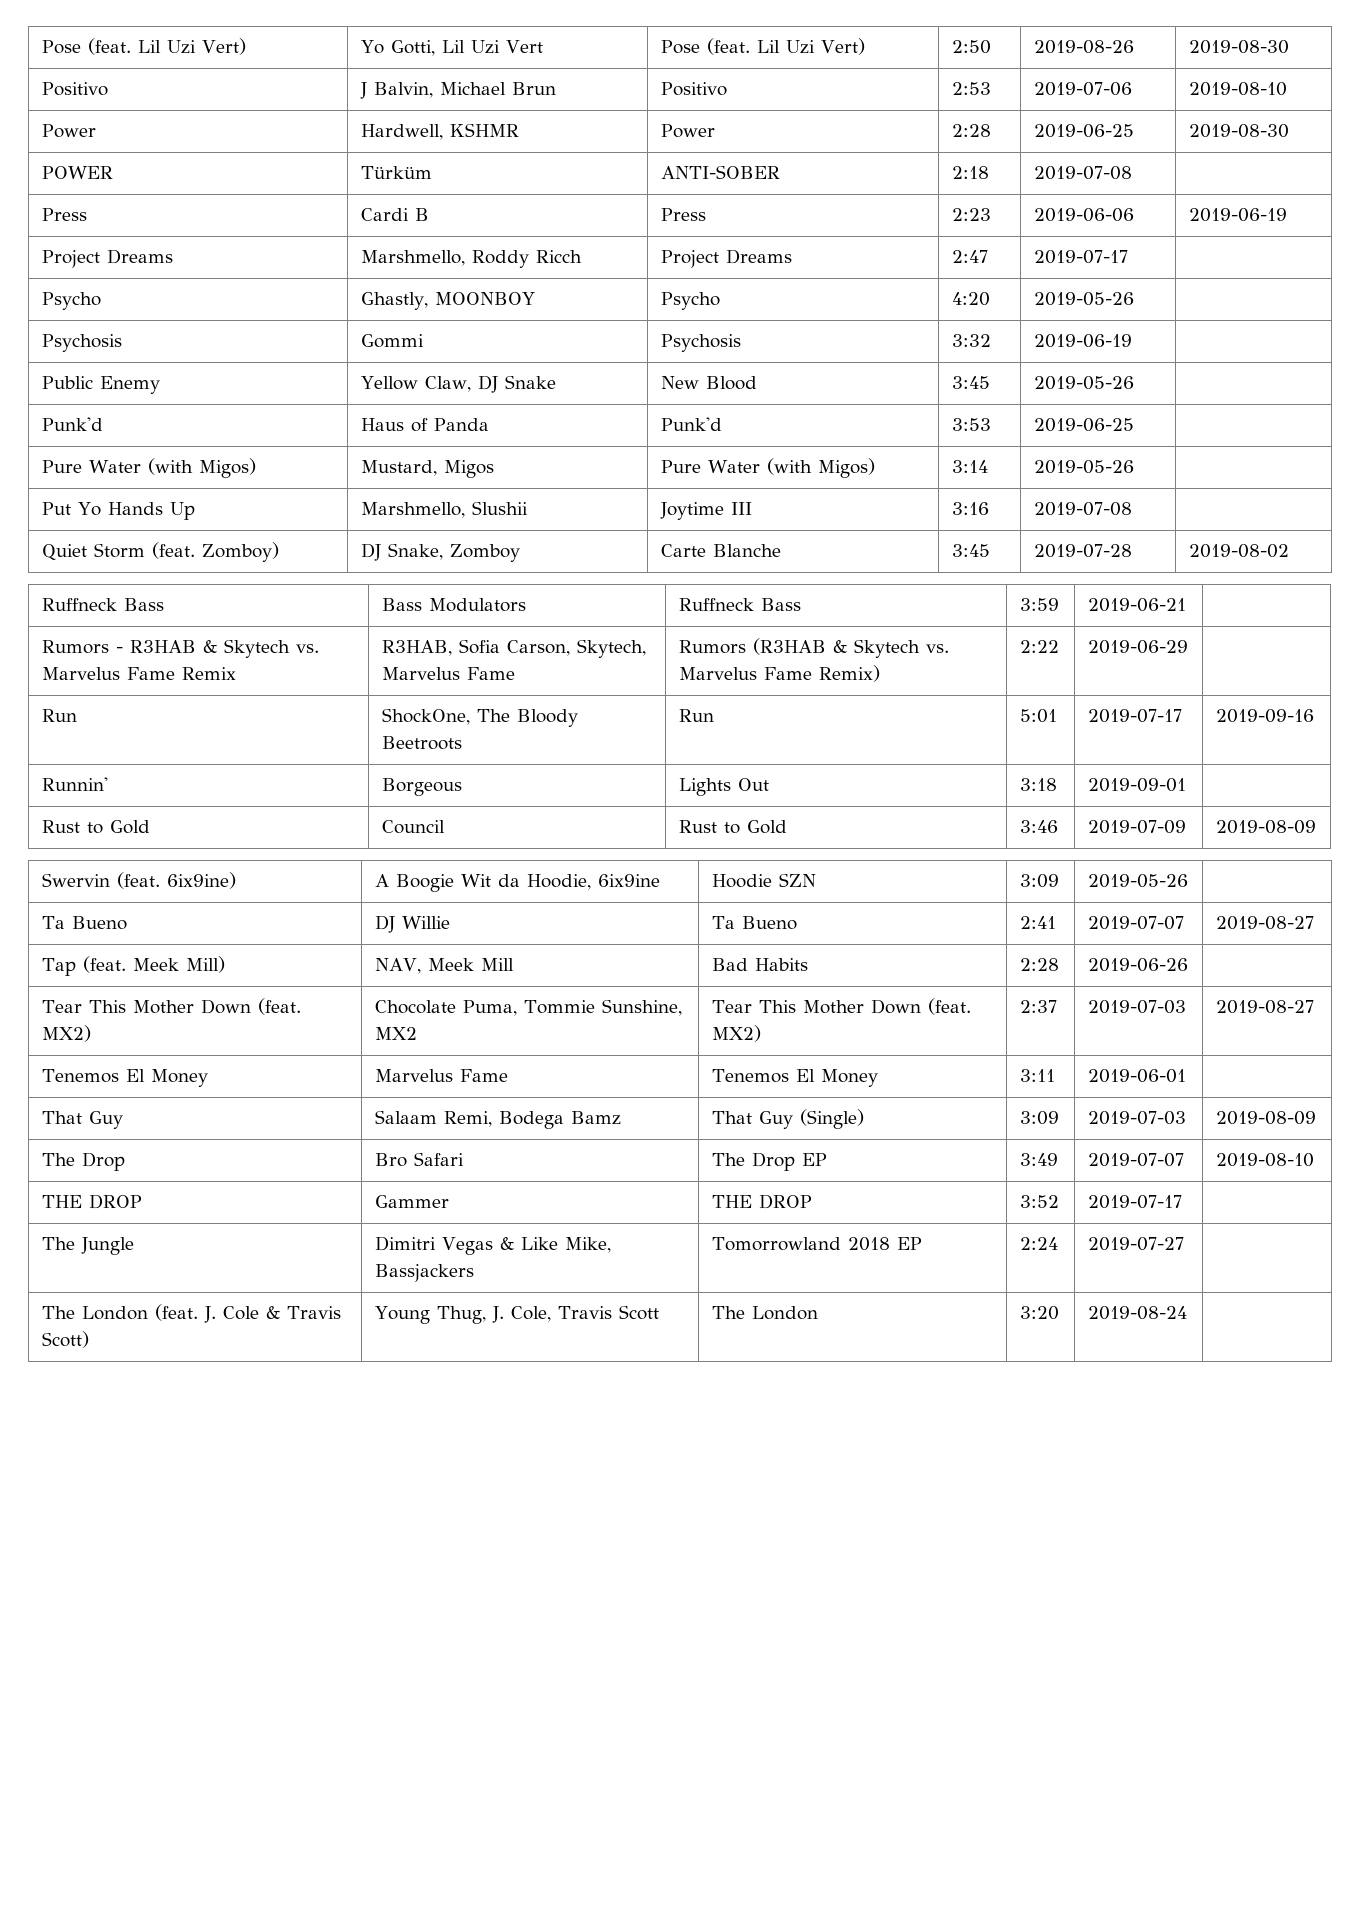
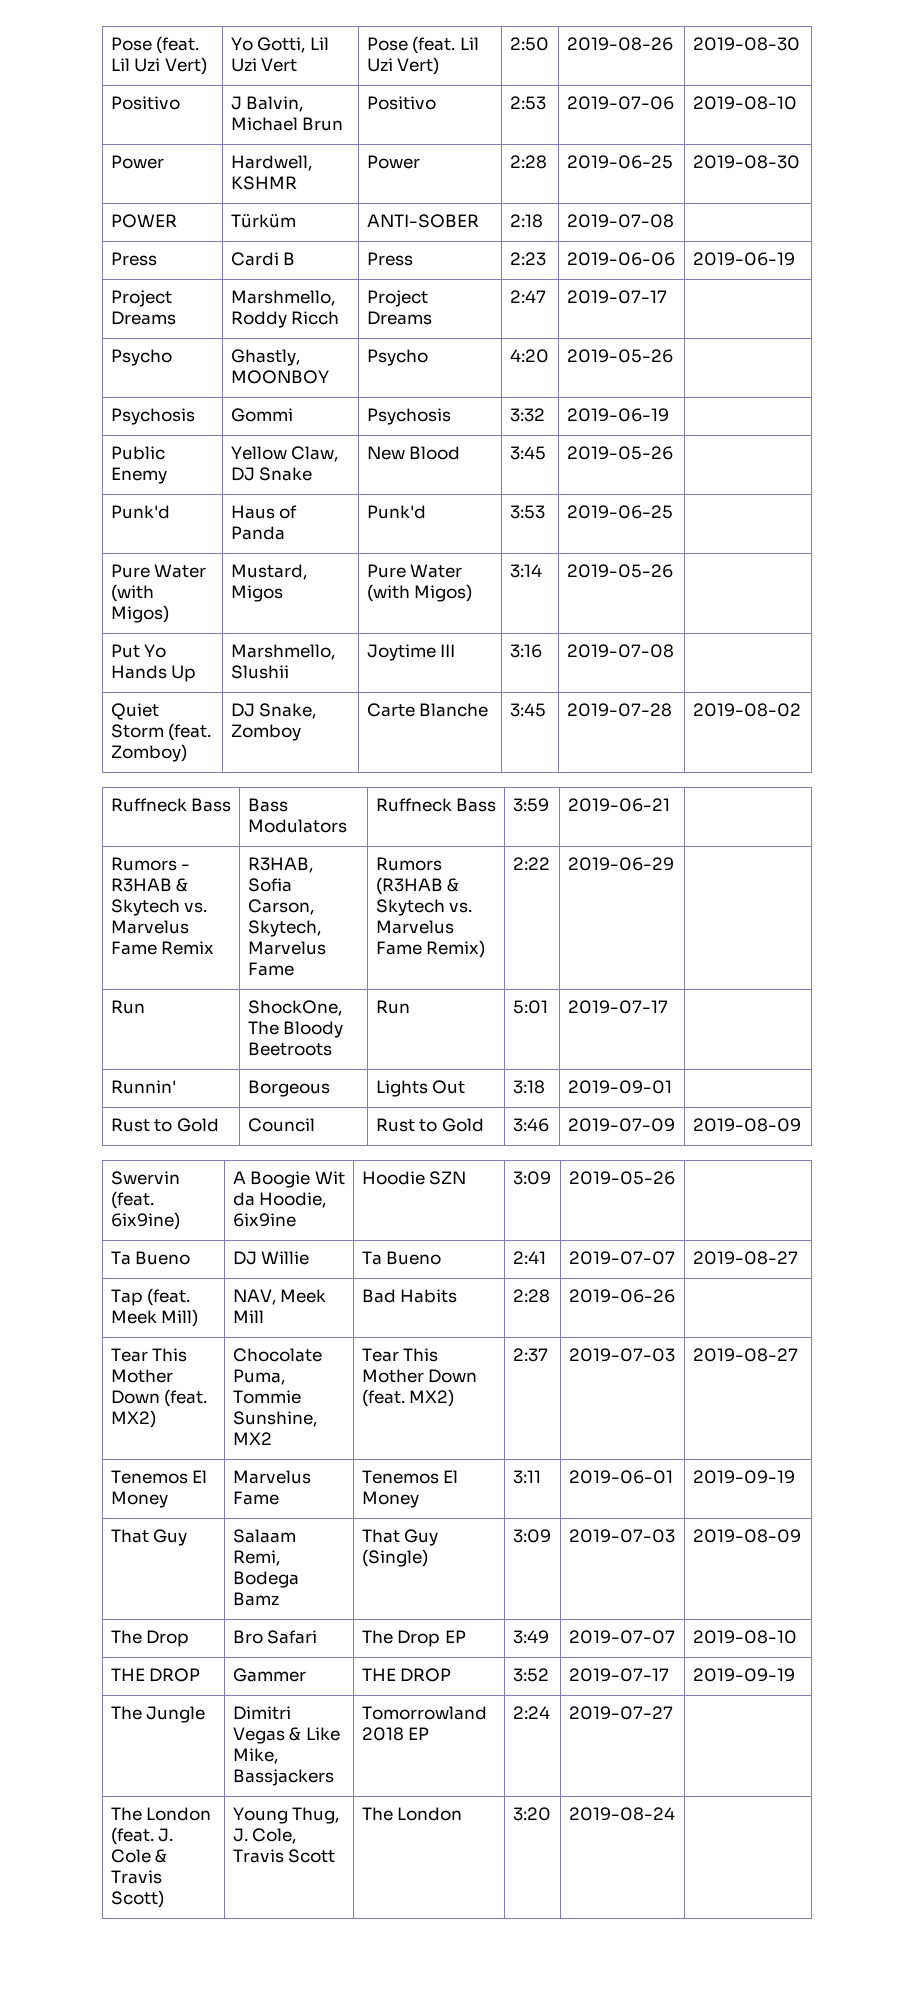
- Run | ShockOne, The Bloody Beetroots | Run | 5:01 | 2019-07-17 | 2019-09-16
+ Run | ShockOne, The Bloody Beetroots | Run | 5:01 | 2019-07-17 |
- Tenemos El Money | Marvelus Fame | Tenemos El Money | 3:11 | 2019-06-01 |
+ Tenemos El Money | Marvelus Fame | Tenemos El Money | 3:11 | 2019-06-01 | 2019-09-19
- THE DROP | Gammer | THE DROP | 3:52 | 2019-07-17 |
+ THE DROP | Gammer | THE DROP | 3:52 | 2019-07-17 | 2019-09-19

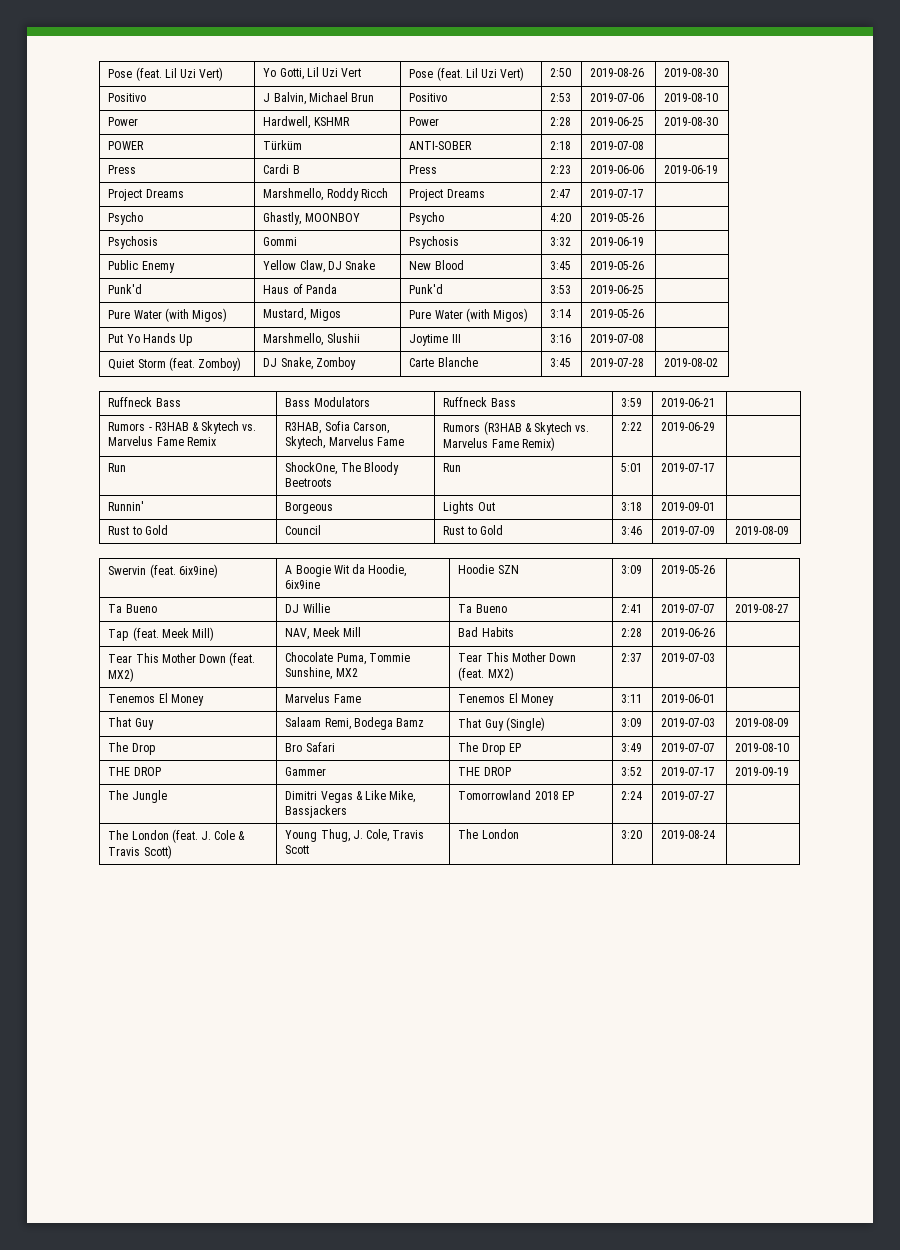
- Tear This Mother Down (feat. MX2) | Chocolate Puma, Tommie Sunshine, MX2 | Tear This Mother Down (feat. MX2) | 2:37 | 2019-07-03 | 2019-08-27
+ Tear This Mother Down (feat. MX2) | Chocolate Puma, Tommie Sunshine, MX2 | Tear This Mother Down (feat. MX2) | 2:37 | 2019-07-03 |
- Tenemos El Money | Marvelus Fame | Tenemos El Money | 3:11 | 2019-06-01 | 2019-09-19
+ Tenemos El Money | Marvelus Fame | Tenemos El Money | 3:11 | 2019-06-01 |

